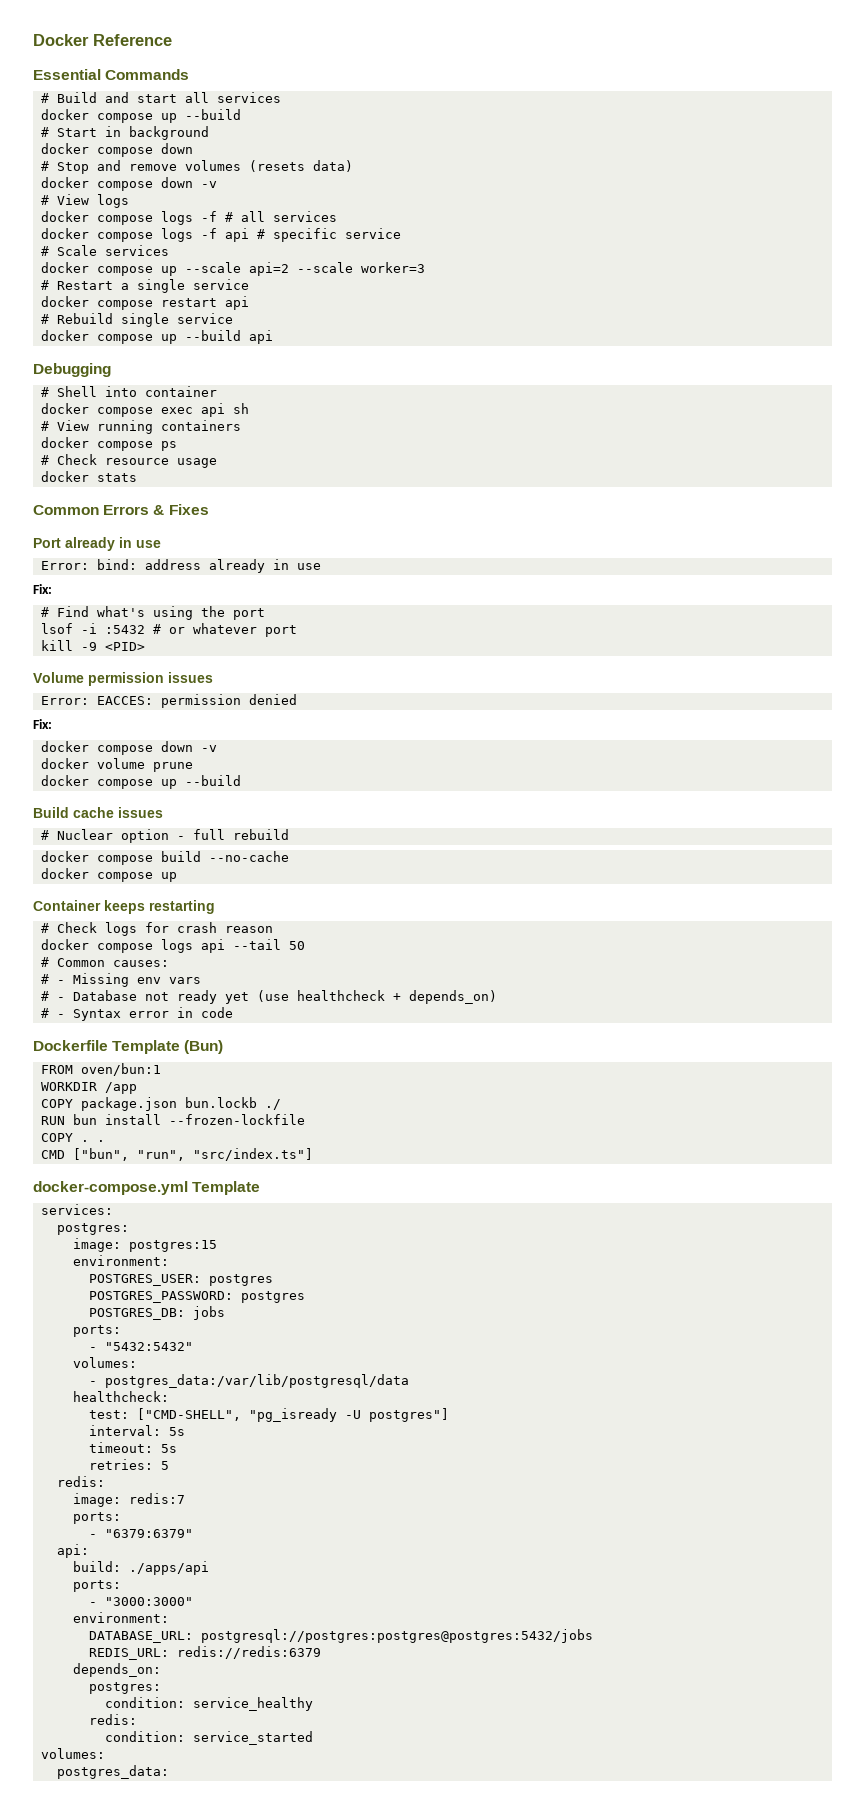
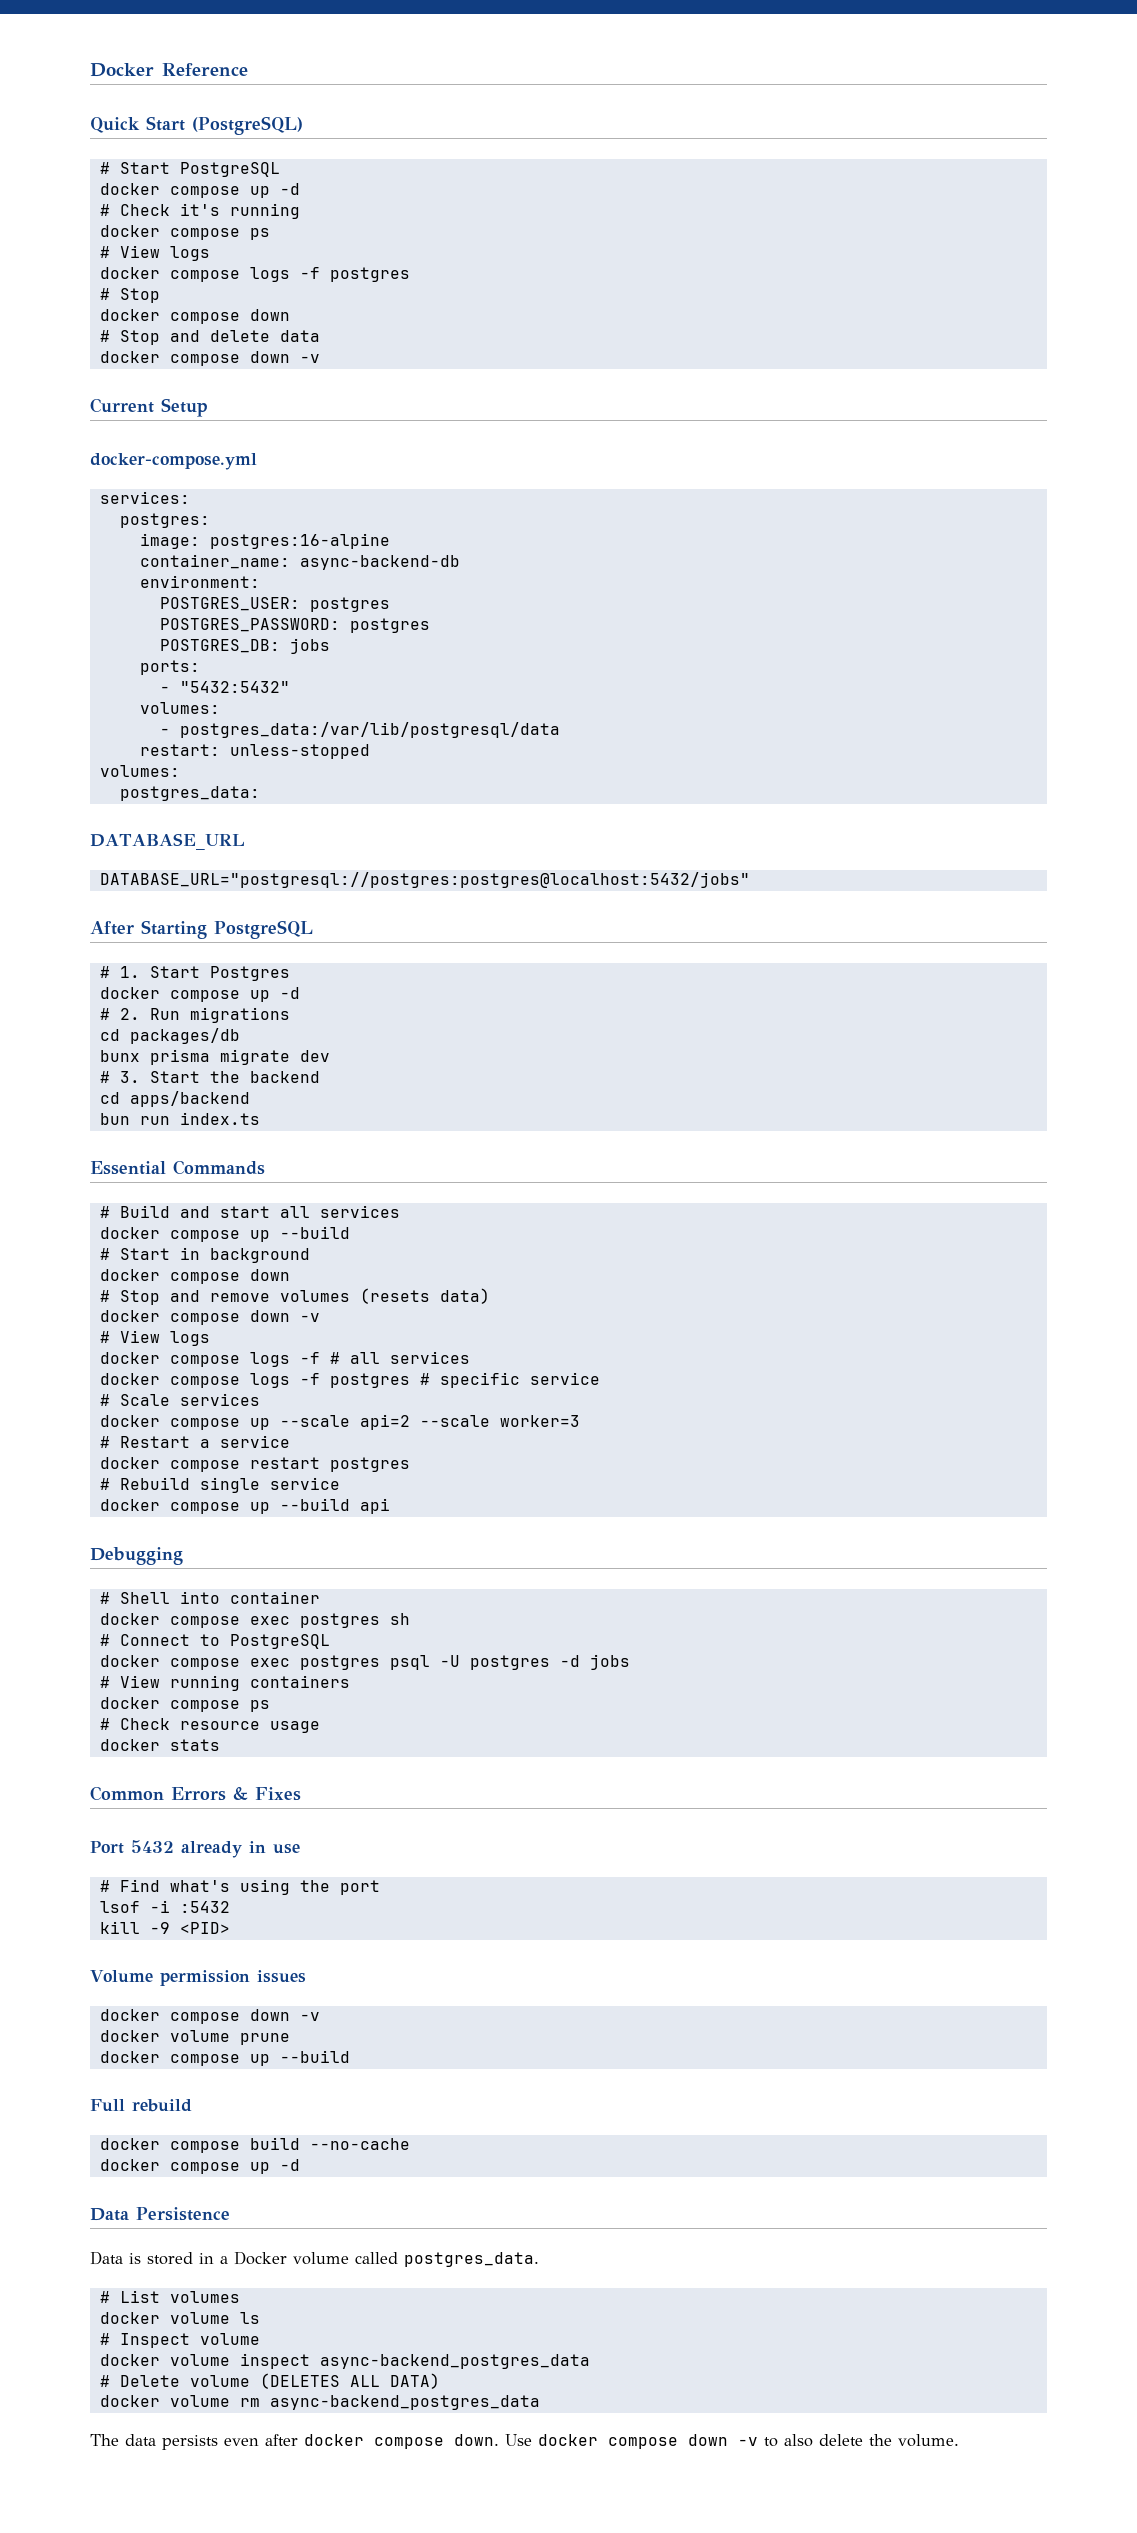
+ Quick Start (PostgreSQL)
+ # Start PostgreSQL
+ docker compose up -d
+ # Check it's running
+ docker compose ps
+ # View logs
+ docker compose logs -f postgres
+ # Stop
+ docker compose down
+ # Stop and delete data
+ docker compose down -v
+ Current Setup
+ docker-compose.yml
+ services:
+ postgres:
+ image: postgres:16-alpine
+ container_name: async-backend-db
+ environment:
+ POSTGRES_USER: postgres
+ POSTGRES_PASSWORD: postgres
+ POSTGRES_DB: jobs
+ ports:
+ - "5432:5432"
+ volumes:
+ - postgres_data:/var/lib/postgresql/data
+ restart: unless-stopped
+ volumes:
+ postgres_data:
+ DATABASE_URL
+ DATABASE_URL="postgresql://postgres:postgres@localhost:5432/jobs"
+ After Starting PostgreSQL
+ # 1. Start Postgres
+ docker compose up -d
+ # 2. Run migrations
+ cd packages/db
+ bunx prisma migrate dev
+ # 3. Start the backend
+ cd apps/backend
+ bun run index.ts
- docker compose logs -f api # specific service
+ docker compose logs -f postgres # specific service
- # Restart a single service
+ # Restart a service
- docker compose restart api
+ docker compose restart postgres
- docker compose exec api sh
+ docker compose exec postgres sh
+ # Connect to PostgreSQL
+ docker compose exec postgres psql -U postgres -d jobs
- Port already in use
- Error: bind: address already in use
- Fix:
+ Port 5432 already in use
- lsof -i :5432 # or whatever port
+ lsof -i :5432
- Error: EACCES: permission denied
- Fix:
- Build cache issues
- # Nuclear option - full rebuild
+ Full rebuild
  docker compose build --no-cache
- docker compose up
- Container keeps restarting
- # Check logs for crash reason
- docker compose logs api --tail 50
- # Common causes:
- # - Missing env vars
- # - Database not ready yet (use healthcheck + depends_on)
- # - Syntax error in code
- Dockerfile Template (Bun)
- FROM oven/bun:1
- WORKDIR /app
- COPY package.json bun.lockb ./
- RUN bun install --frozen-lockfile
- COPY . .
- CMD ["bun", "run", "src/index.ts"]
- docker-compose.yml Template
- services:
- postgres:
- image: postgres:15
- environment:
- POSTGRES_USER: postgres
- POSTGRES_PASSWORD: postgres
- POSTGRES_DB: jobs
- ports:
- - "5432:5432"
- volumes:
- - postgres_data:/var/lib/postgresql/data
- healthcheck:
- test: ["CMD-SHELL", "pg_isready -U postgres"]
- interval: 5s
- timeout: 5s
- retries: 5
- redis:
- image: redis:7
- ports:
- - "6379:6379"
- api:
- build: ./apps/api
- ports:
- - "3000:3000"
- environment:
- DATABASE_URL: postgresql://postgres:postgres@postgres:5432/jobs
- REDIS_URL: redis://redis:6379
- depends_on:
- postgres:
- condition: service_healthy
- redis:
- condition: service_started
- volumes:
- postgres_data:
+ docker compose up -d
+ Data Persistence
+ Data is stored in a Docker volume called postgres_data.
+ # List volumes
+ docker volume ls
+ # Inspect volume
+ docker volume inspect async-backend_postgres_data
+ # Delete volume (DELETES ALL DATA)
+ docker volume rm async-backend_postgres_data
+ The data persists even after docker compose down. Use docker compose down -v to also delete the volume.

